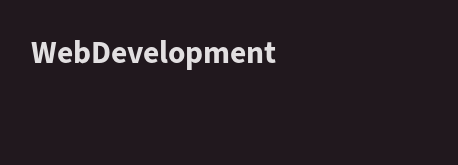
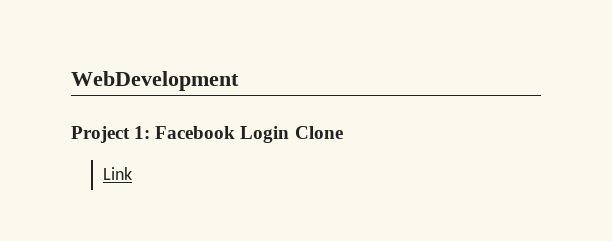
+ Project 1: Facebook Login Clone
+ Link

